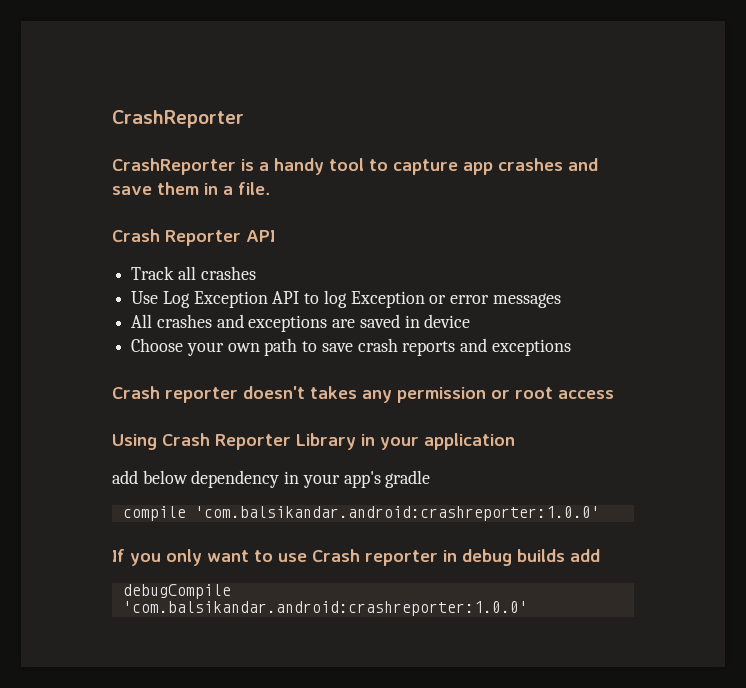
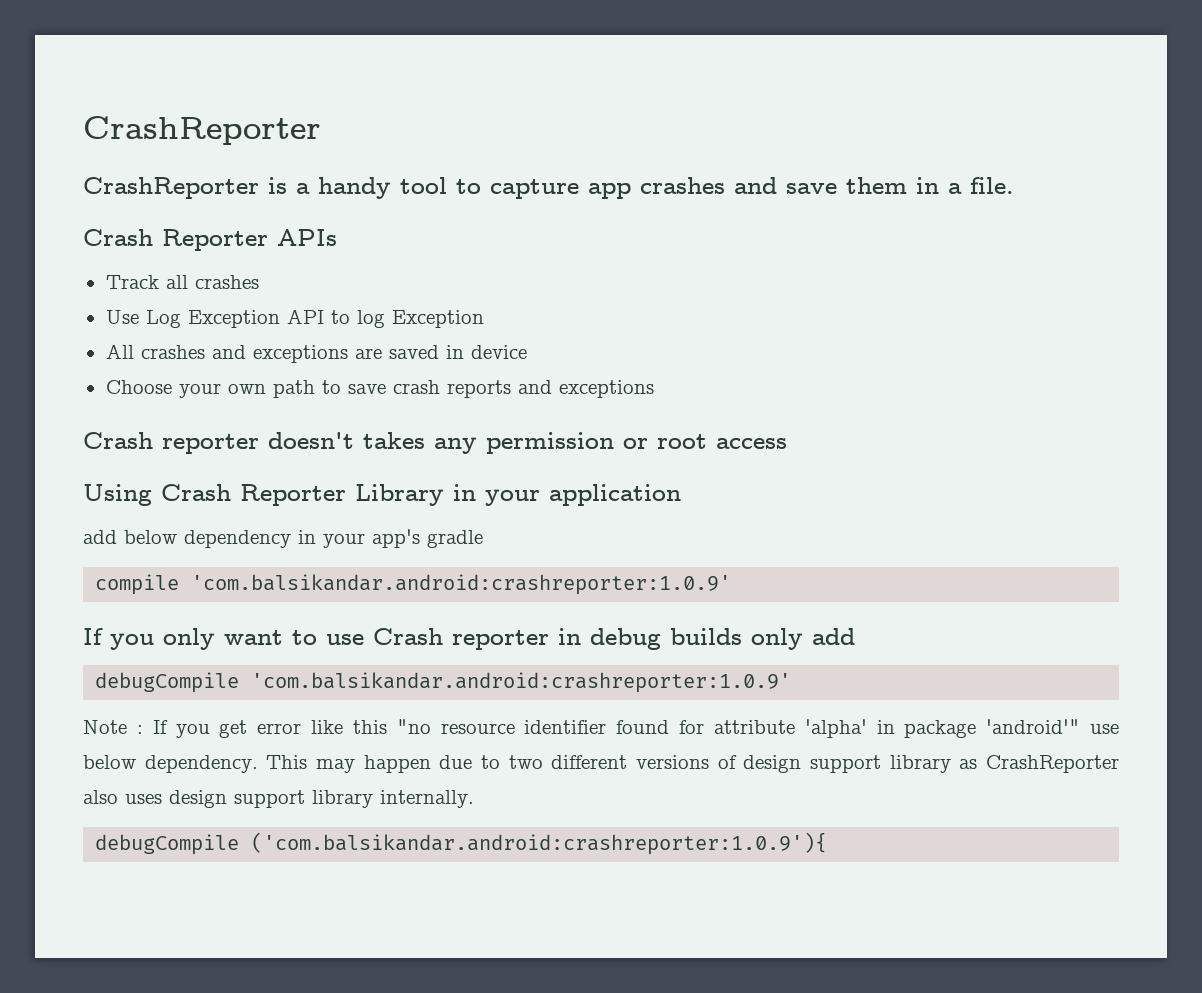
- Crash Reporter API
+ Crash Reporter APIs
- Use Log Exception API to log Exception or error messages
+ Use Log Exception API to log Exception
- compile 'com.balsikandar.android:crashreporter:1.0.0'
+ compile 'com.balsikandar.android:crashreporter:1.0.9'
- If you only want to use Crash reporter in debug builds add
+ If you only want to use Crash reporter in debug builds only add
- debugCompile 'com.balsikandar.android:crashreporter:1.0.0'
+ debugCompile 'com.balsikandar.android:crashreporter:1.0.9'
+ Note : If you get error like this "no resource identifier found for attribute 'alpha' in package 'android'" use below dependency. This may happen due to two different versions of design support library as CrashReporter also uses design support library internally.
+ debugCompile ('com.balsikandar.android:crashreporter:1.0.9'){

